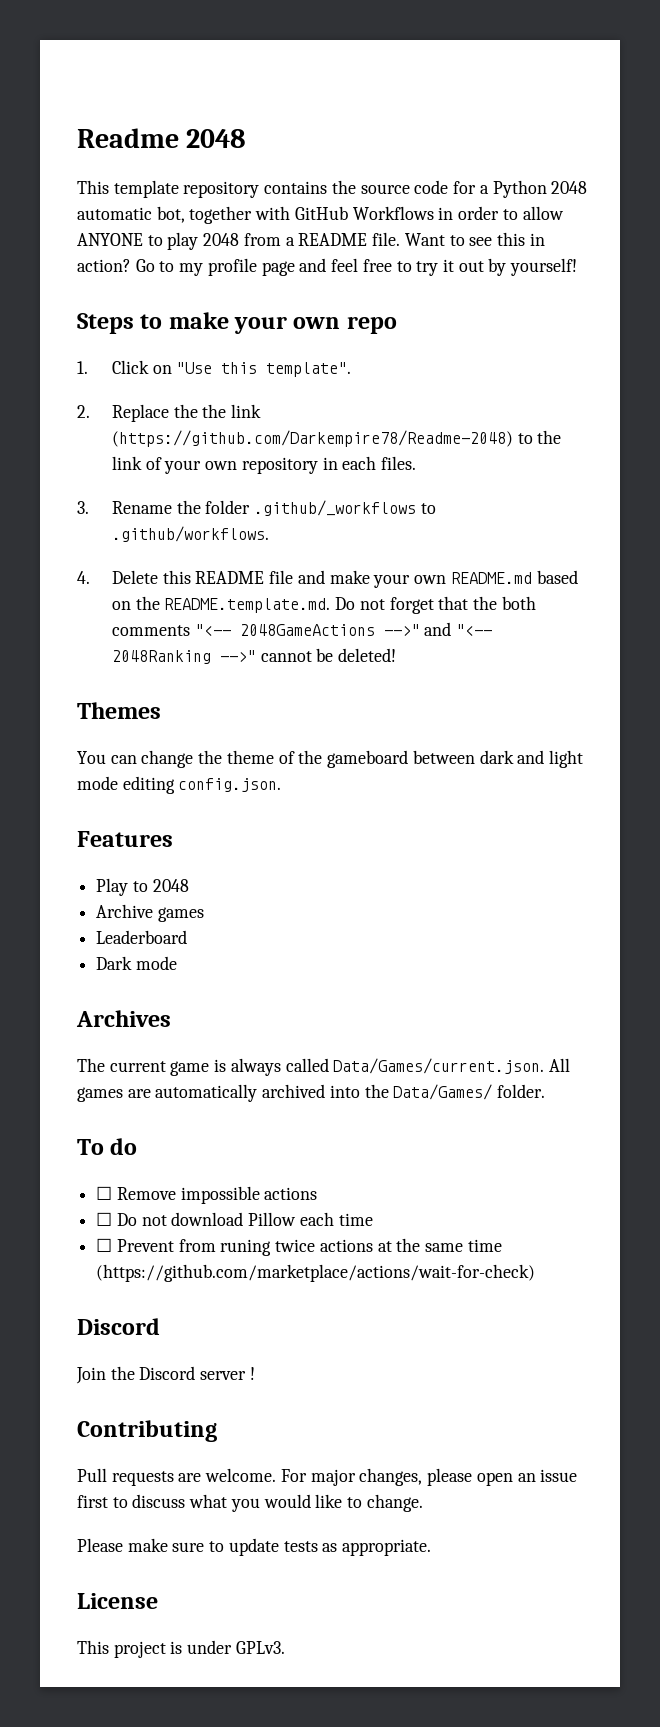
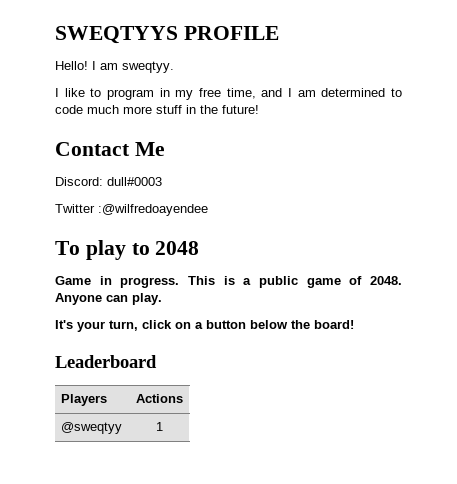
- Readme 2048
- This template repository contains the source code for a Python 2048 automatic bot, together with GitHub Workflows in order to allow ANYONE to play 2048 from a README file. Want to see this in action? Go to my profile page and feel free to try it out by yourself!
- Steps to make your own repo
- 1. Click on "Use this template".
- 2. Replace the the link (https://github.com/Darkempire78/Readme-2048) to the link of your own repository in each files.
- 3. Rename the folder .github/_workflows to .github/workflows.
- 4. Delete this README file and make your own README.md based on the README.template.md. Do not forget that the both comments "<-- 2048GameActions -->" and "<-- 2048Ranking -->" cannot be deleted!
- Themes
- You can change the theme of the gameboard between dark and light mode editing config.json.
- Features
- Play to 2048
- Archive games
+ SWEQTYYS PROFILE
+ Hello! I am sweqtyy.
+ I like to program in my free time, and I am determined to code much more stuff in the future!
+ Contact Me
+ Discord: dull#0003
+ Twitter :@wilfredoayendee
+ To play to 2048
+ Game in progress. This is a public game of 2048. Anyone can play.
+ It's your turn, click on a button below the board!
  Leaderboard
- Dark mode
- Archives
- The current game is always called Data/Games/current.json. All games are automatically archived into the Data/Games/ folder.
- To do
- ☐ Remove impossible actions
- ☐ Do not download Pillow each time
- ☐ Prevent from runing twice actions at the same time (https://github.com/marketplace/actions/wait-for-check)
- Discord
- Join the Discord server !
- Contributing
- Pull requests are welcome. For major changes, please open an issue first to discuss what you would like to change.
- Please make sure to update tests as appropriate.
- License
- This project is under GPLv3.
+ Players | Actions
+ @sweqtyy | 1

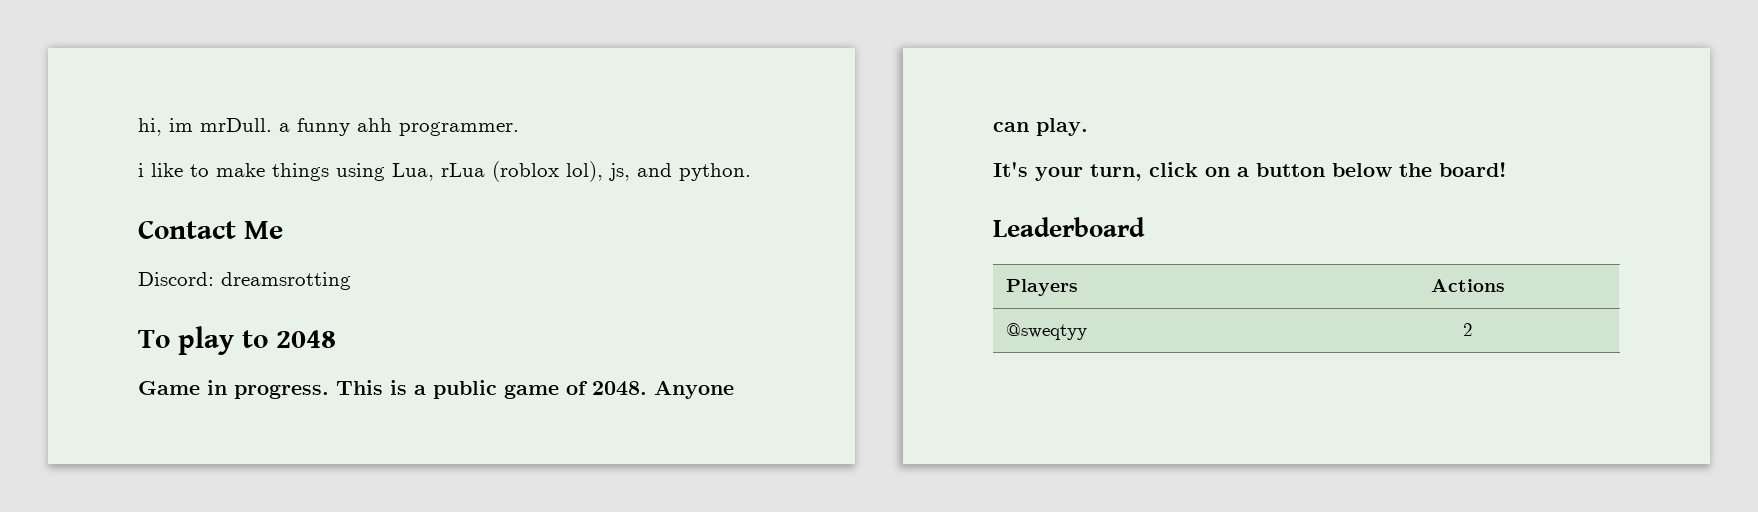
- SWEQTYYS PROFILE
- Hello! I am sweqtyy.
- I like to program in my free time, and I am determined to code much more stuff in the future!
+ hi, im mrDull. a funny ahh programmer.
+ i like to make things using Lua, rLua (roblox lol), js, and python.
- Discord: dull#0003
- Twitter :@wilfredoayendee
+ Discord: dreamsrotting
- @sweqtyy | 1
+ @sweqtyy | 2

